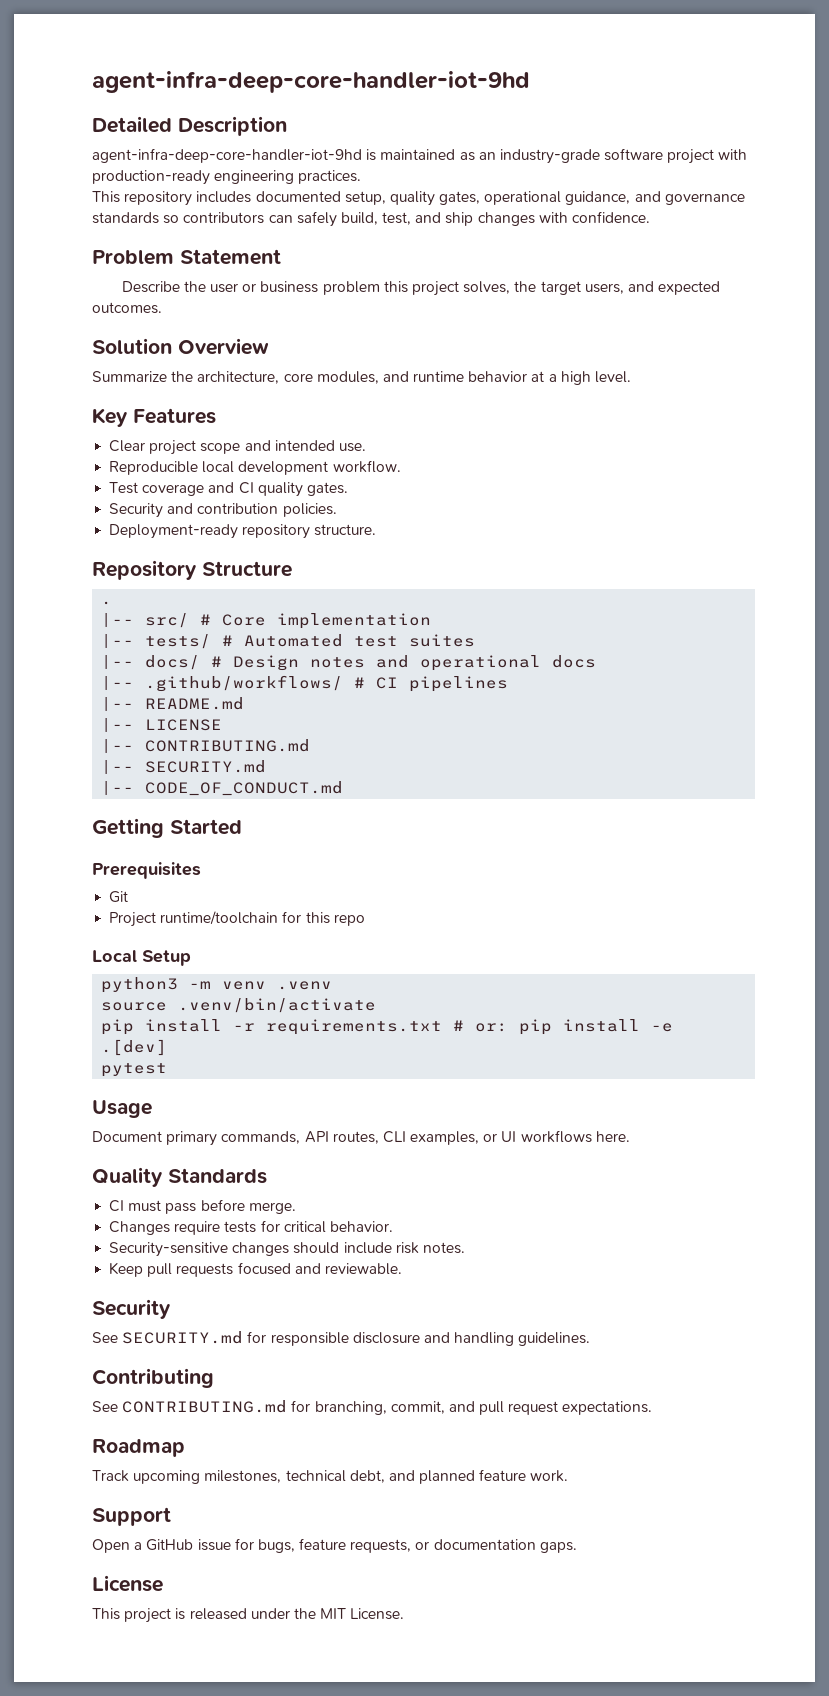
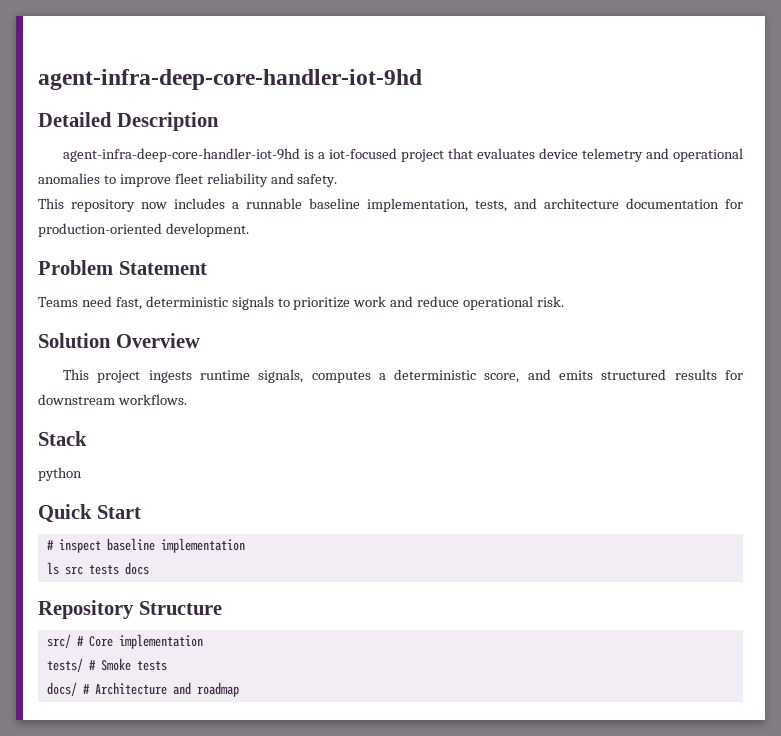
- agent-infra-deep-core-handler-iot-9hd is maintained as an industry-grade software project with production-ready engineering practices.
- This repository includes documented setup, quality gates, operational guidance, and governance standards so contributors can safely build, test, and ship changes with confidence.
+ agent-infra-deep-core-handler-iot-9hd is a iot-focused project that evaluates device telemetry and operational anomalies to improve fleet reliability and safety.
+ This repository now includes a runnable baseline implementation, tests, and architecture documentation for production-oriented development.
  Problem Statement
- Describe the user or business problem this project solves, the target users, and expected outcomes.
+ Teams need fast, deterministic signals to prioritize work and reduce operational risk.
  Solution Overview
- Summarize the architecture, core modules, and runtime behavior at a high level.
- Key Features
- Clear project scope and intended use.
- Reproducible local development workflow.
- Test coverage and CI quality gates.
- Security and contribution policies.
- Deployment-ready repository structure.
+ This project ingests runtime signals, computes a deterministic score, and emits structured results for downstream workflows.
+ Stack
+ python
+ Quick Start
+ # inspect baseline implementation
+ ls src tests docs
- .
- |-- src/ # Core implementation
+ src/ # Core implementation
- |-- tests/ # Automated test suites
- |-- docs/ # Design notes and operational docs
- |-- .github/workflows/ # CI pipelines
- |-- README.md
- |-- LICENSE
- |-- CONTRIBUTING.md
- |-- SECURITY.md
- |-- CODE_OF_CONDUCT.md
- Getting Started
- Prerequisites
- Git
- Project runtime/toolchain for this repo
- Local Setup
- python3 -m venv .venv
- source .venv/bin/activate
- pip install -r requirements.txt # or: pip install -e .[dev]
- pytest
- Usage
- Document primary commands, API routes, CLI examples, or UI workflows here.
- Quality Standards
- CI must pass before merge.
- Changes require tests for critical behavior.
- Security-sensitive changes should include risk notes.
- Keep pull requests focused and reviewable.
- Security
- See SECURITY.md for responsible disclosure and handling guidelines.
- Contributing
- See CONTRIBUTING.md for branching, commit, and pull request expectations.
- Roadmap
- Track upcoming milestones, technical debt, and planned feature work.
- Support
- Open a GitHub issue for bugs, feature requests, or documentation gaps.
- License
- This project is released under the MIT License.
+ tests/ # Smoke tests
+ docs/ # Architecture and roadmap

